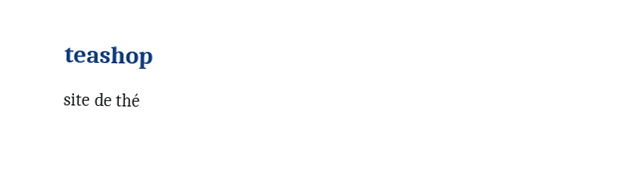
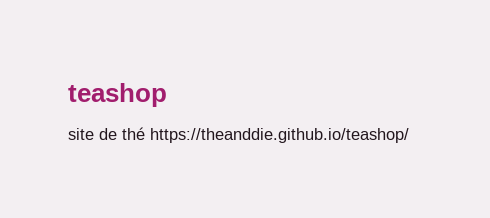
- site de thé
+ site de thé https://theanddie.github.io/teashop/

